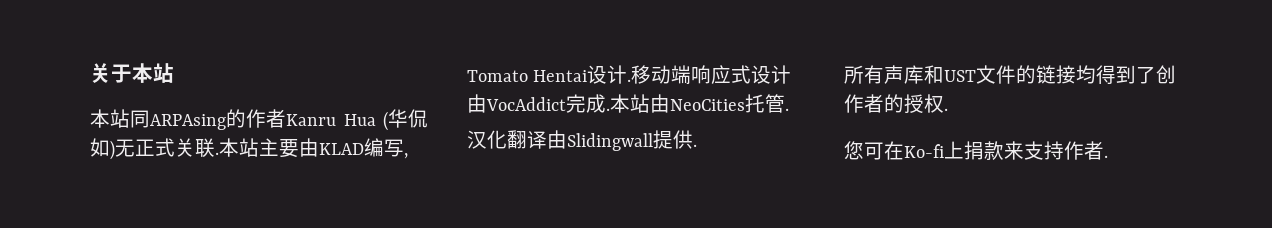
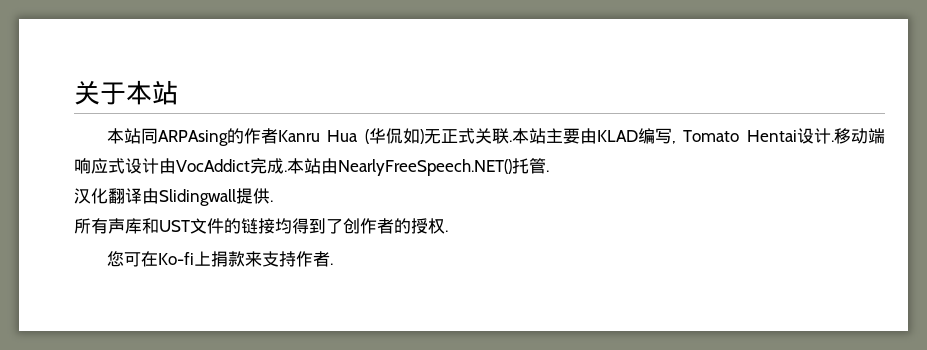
- 本站由NeoCities托管.
+ 本站由NearlyFreeSpeech.NET()托管.

